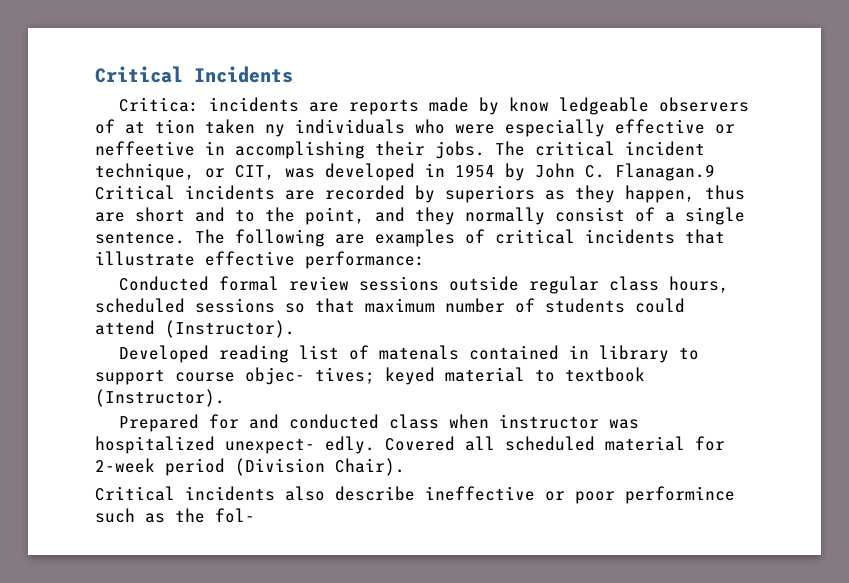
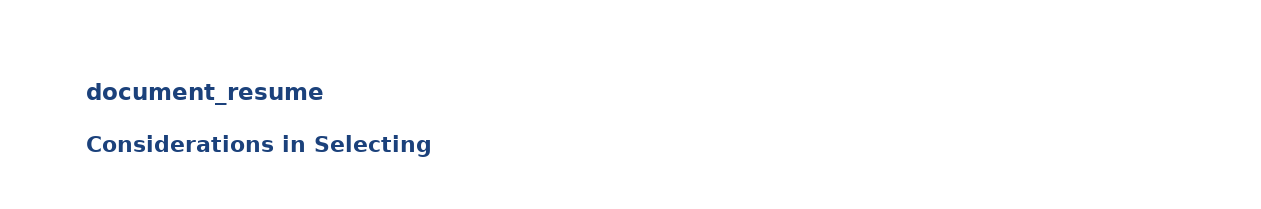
- Critical Incidents
- Critica: incidents are reports made by know ledgeable observers of at tion taken ny individuals who were especially effective or neffeetive in accomplishing their jobs. The critical incident technique, or CIT, was developed in 1954 by John C. Flanagan.9 Critical incidents are recorded by superiors as they happen, thus are short and to the point, and they normally consist of a single sentence. The following are examples of critical incidents that illustrate effective performance:
- Conducted formal review sessions outside regular class hours, scheduled sessions so that maximum number of students could attend (Instructor).
- Developed reading list of matenals contained in library to support course objec- tives; keyed material to textbook (Instructor).
- Prepared for and conducted class when instructor was hospitalized unexpect- edly. Covered all scheduled material for 2-week period (Division Chair).
- Critical incidents also describe ineffective or poor performince such as the fol-
+ document_resume
+ Considerations in Selecting

